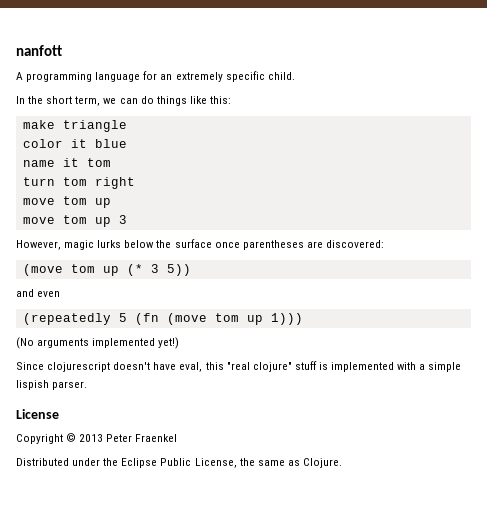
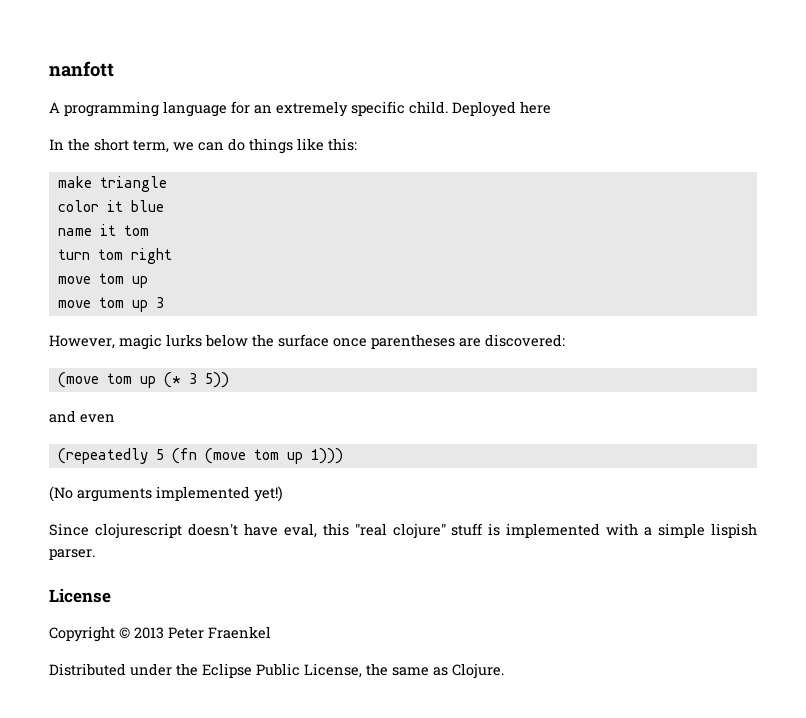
+ Deployed here

